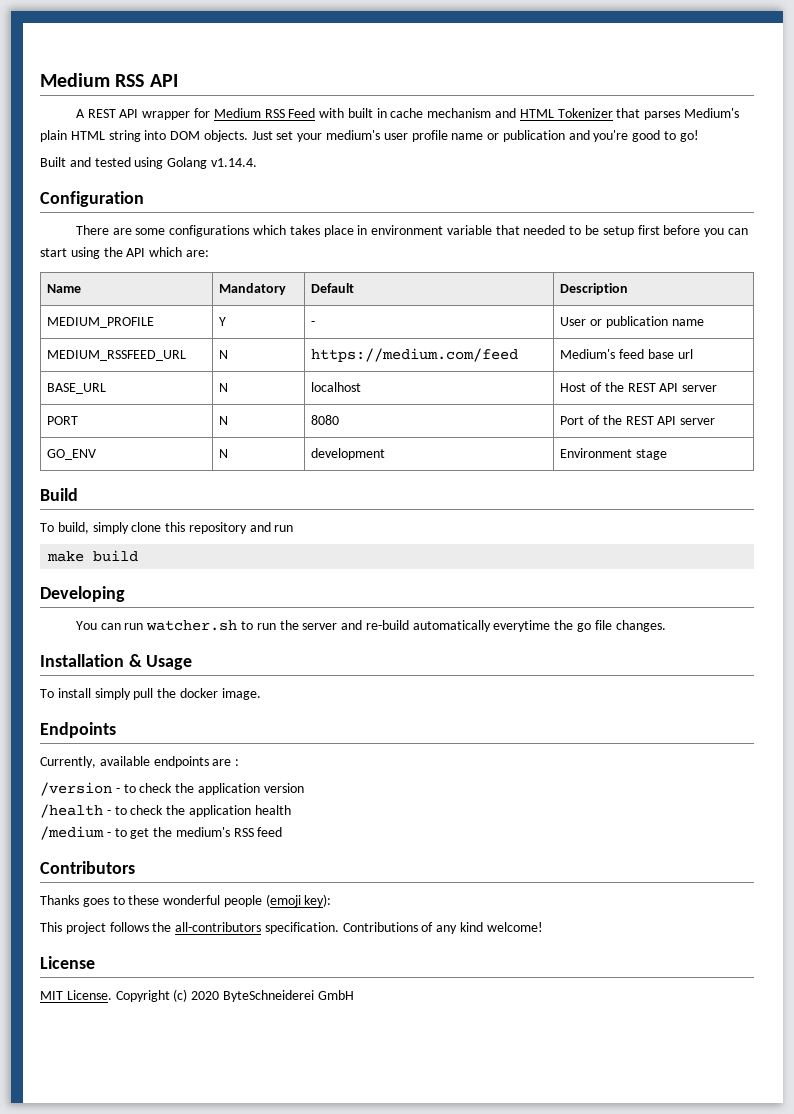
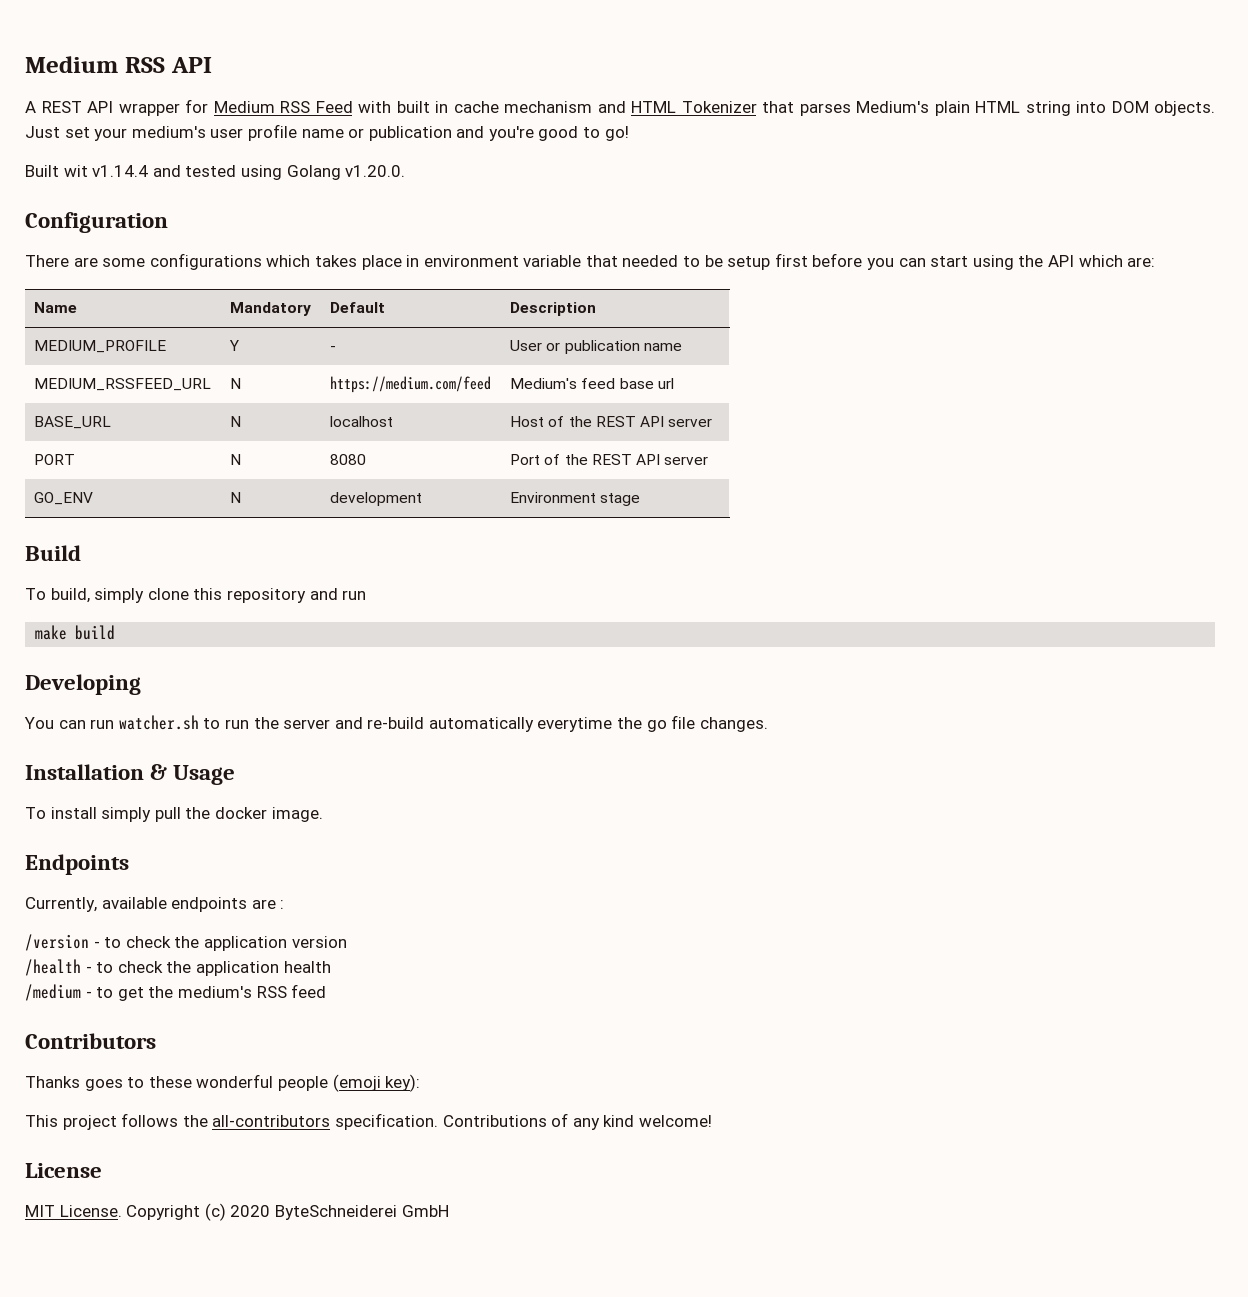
- Built and tested using Golang v1.14.4.
+ Built wit v1.14.4 and tested using Golang v1.20.0.

